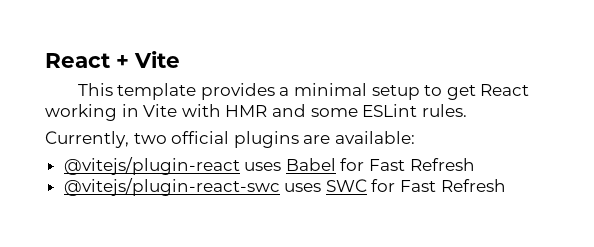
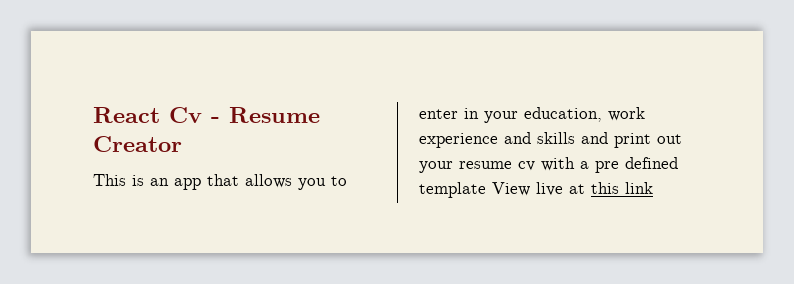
- React + Vite
- This template provides a minimal setup to get React working in Vite with HMR and some ESLint rules.
- Currently, two official plugins are available:
- @vitejs/plugin-react uses Babel for Fast Refresh
- @vitejs/plugin-react-swc uses SWC for Fast Refresh
+ React Cv - Resume Creator
+ This is an app that allows you to enter in your education, work experience and skills and print out your resume cv with a pre defined template View live at this link

